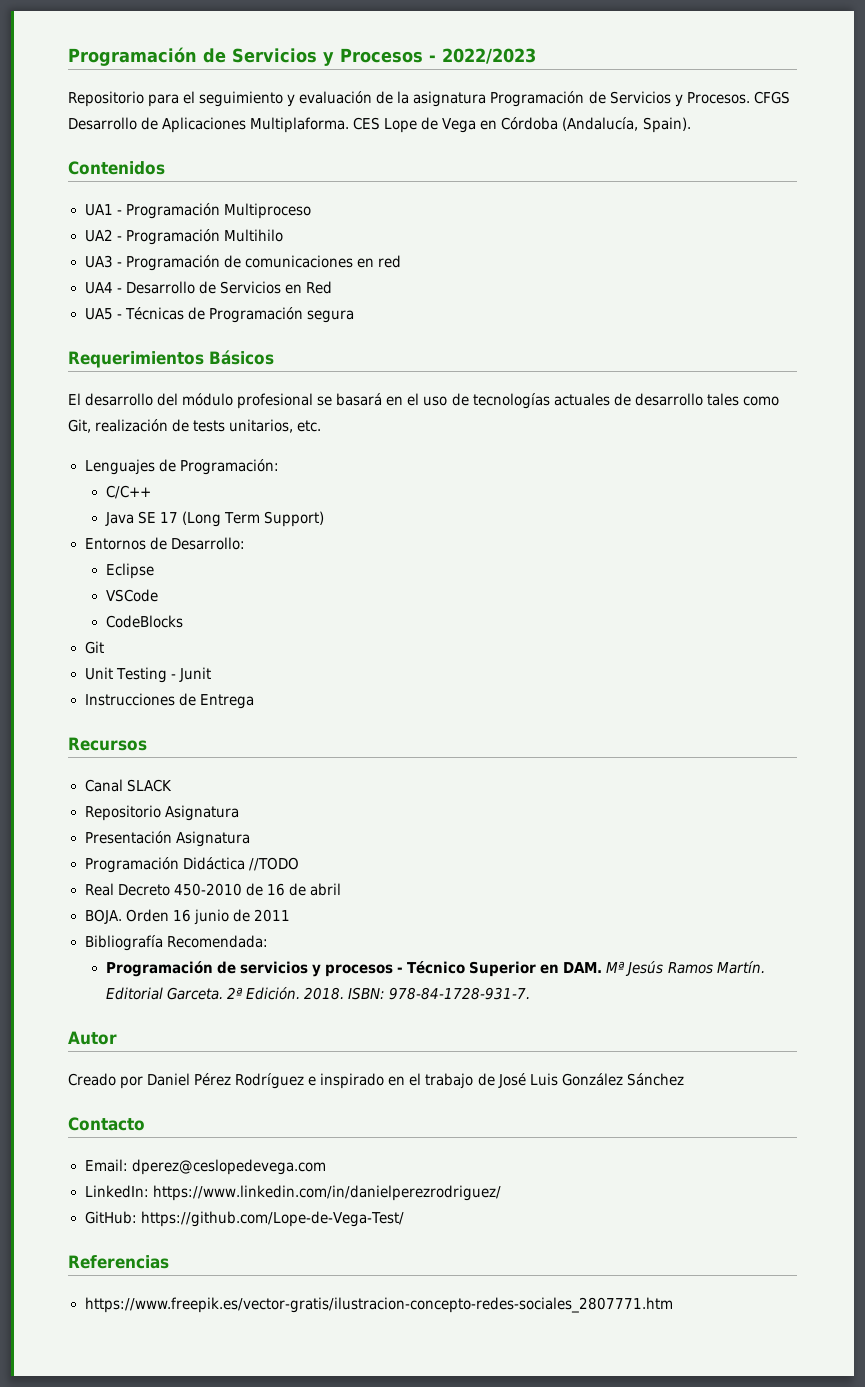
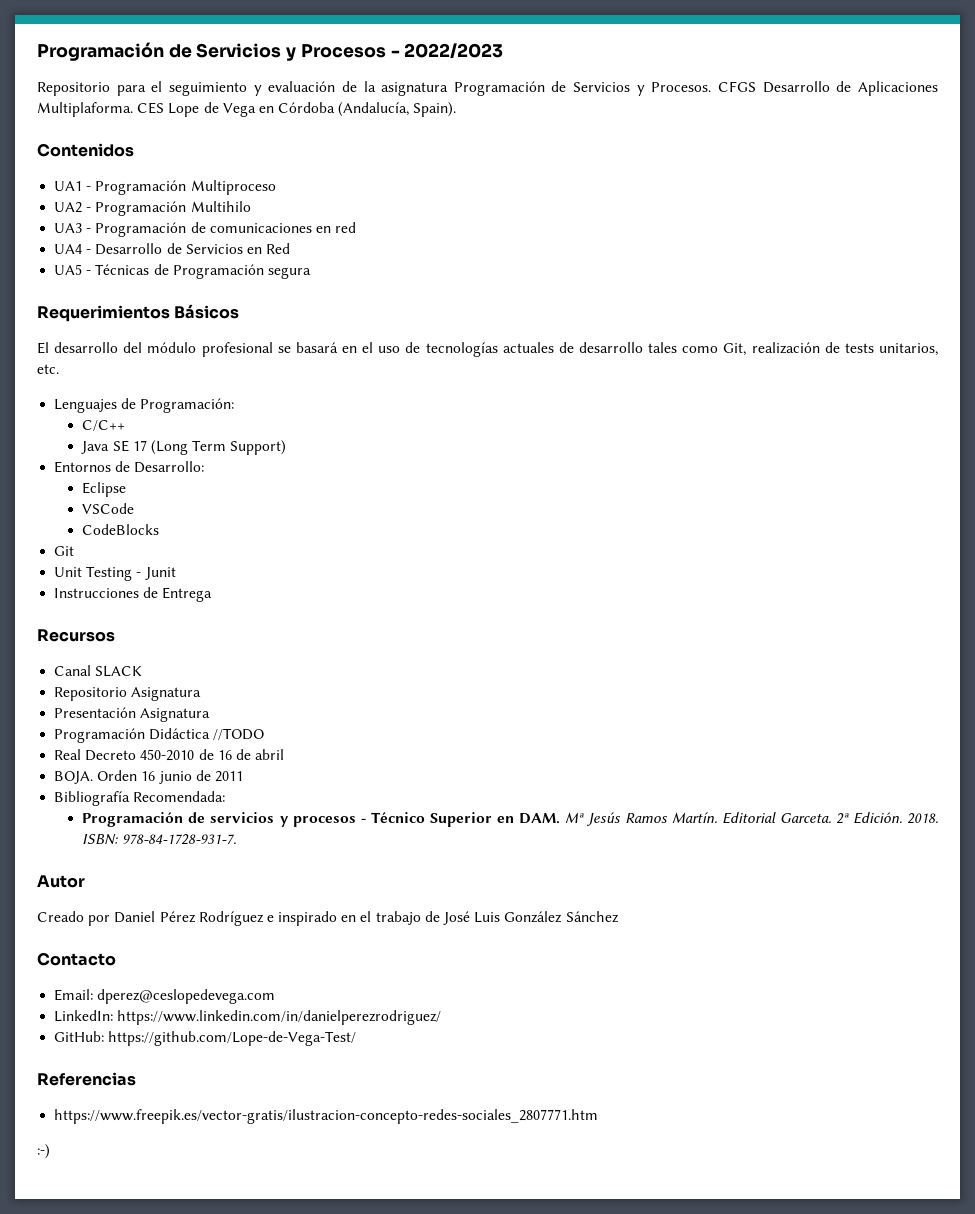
+ :-)

